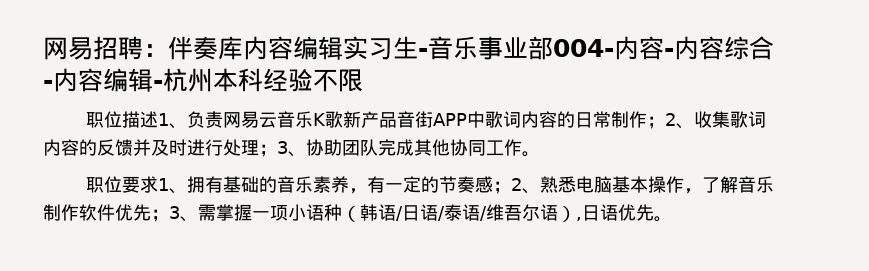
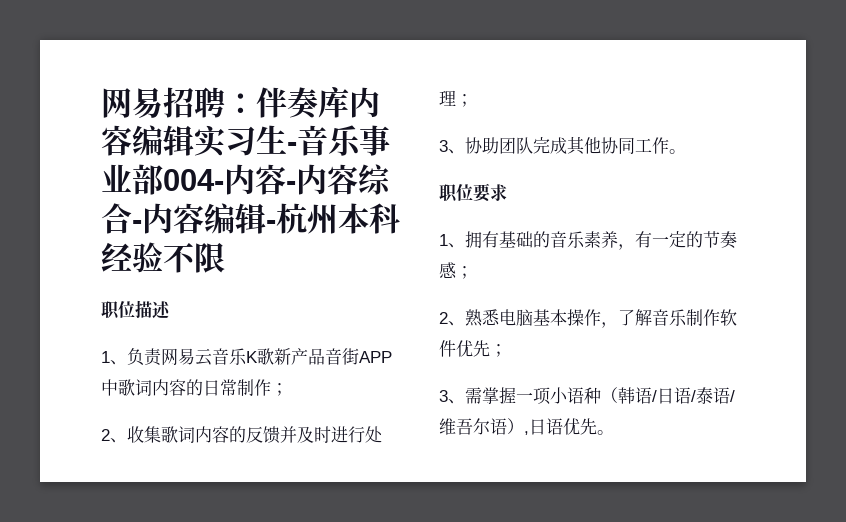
- 职位描述1、负责网易云音乐K歌新产品音街APP中歌词内容的日常制作；2、收集歌词内容的反馈并及时进行处理；3、协助团队完成其他协同工作。
+ 职位描述
+ 1、负责网易云音乐K歌新产品音街APP中歌词内容的日常制作；
+ 2、收集歌词内容的反馈并及时进行处理；
+ 3、协助团队完成其他协同工作。
- 职位要求1、拥有基础的音乐素养，有一定的节奏感；2、熟悉电脑基本操作，了解音乐制作软件优先；3、需掌握一项小语种（韩语/日语/泰语/维吾尔语）,日语优先。
+ 职位要求
+ 1、拥有基础的音乐素养，有一定的节奏感；
+ 2、熟悉电脑基本操作，了解音乐制作软件优先；
+ 3、需掌握一项小语种（韩语/日语/泰语/维吾尔语）,日语优先。

